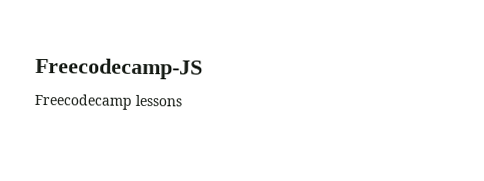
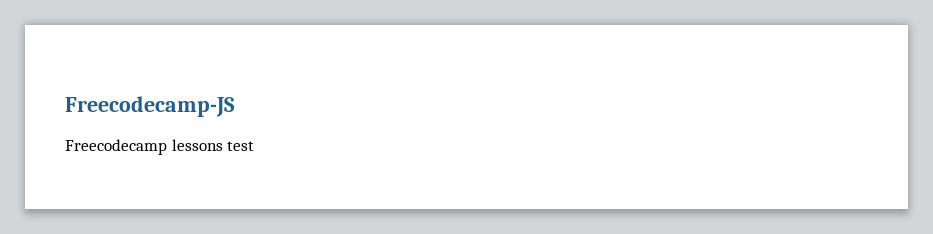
- Freecodecamp lessons
+ Freecodecamp lessons test

